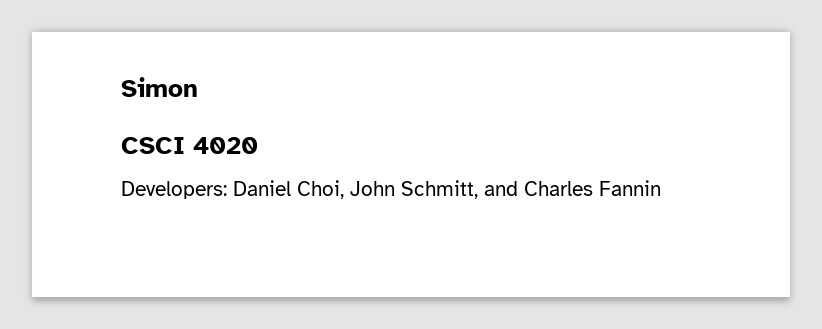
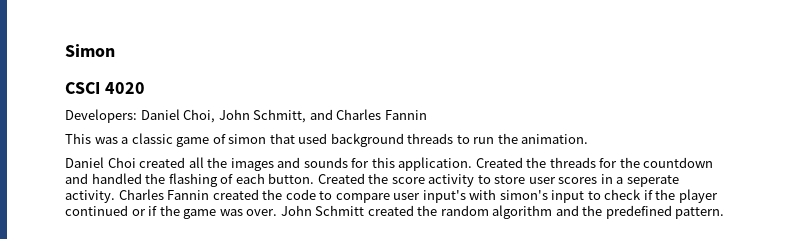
+ This was a classic game of simon that used background threads to run the animation.
+ Daniel Choi created all the images and sounds for this application. Created the threads for the countdown and handled the flashing of each button. Created the score activity to store user scores in a seperate activity. Charles Fannin created the code to compare user input's with simon's input to check if the player continued or if the game was over. John Schmitt created the random algorithm and the predefined pattern.

